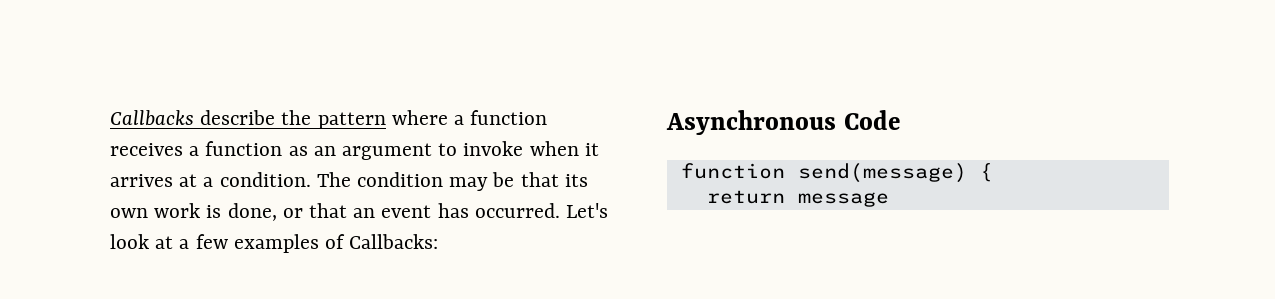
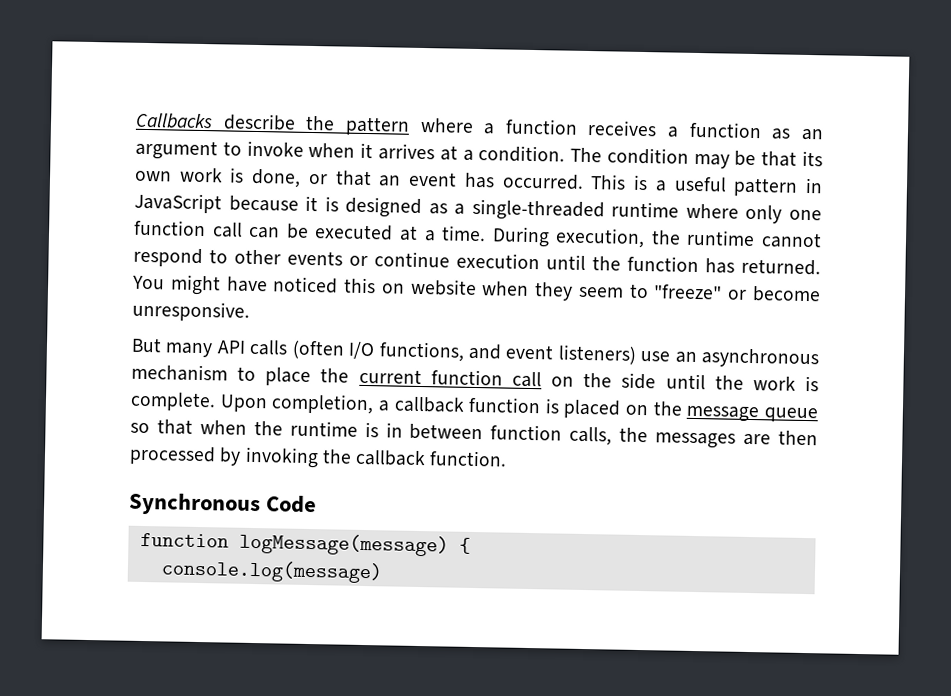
- Let's look at a few examples of Callbacks:
- Asynchronous Code
+ This is a useful pattern in JavaScript because it is designed as a single-threaded runtime where only one function call can be executed at a time. During execution, the runtime cannot respond to other events or continue execution until the function has returned. You might have noticed this on website when they seem to "freeze" or become unresponsive.
+ But many API calls (often I/O functions, and event listeners) use an asynchronous mechanism to place the current function call on the side until the work is complete. Upon completion, a callback function is placed on the message queue so that when the runtime is in between function calls, the messages are then processed by invoking the callback function.
+ Synchronous Code
- function send(message) {
+ function logMessage(message) {
- return message
+ console.log(message)

